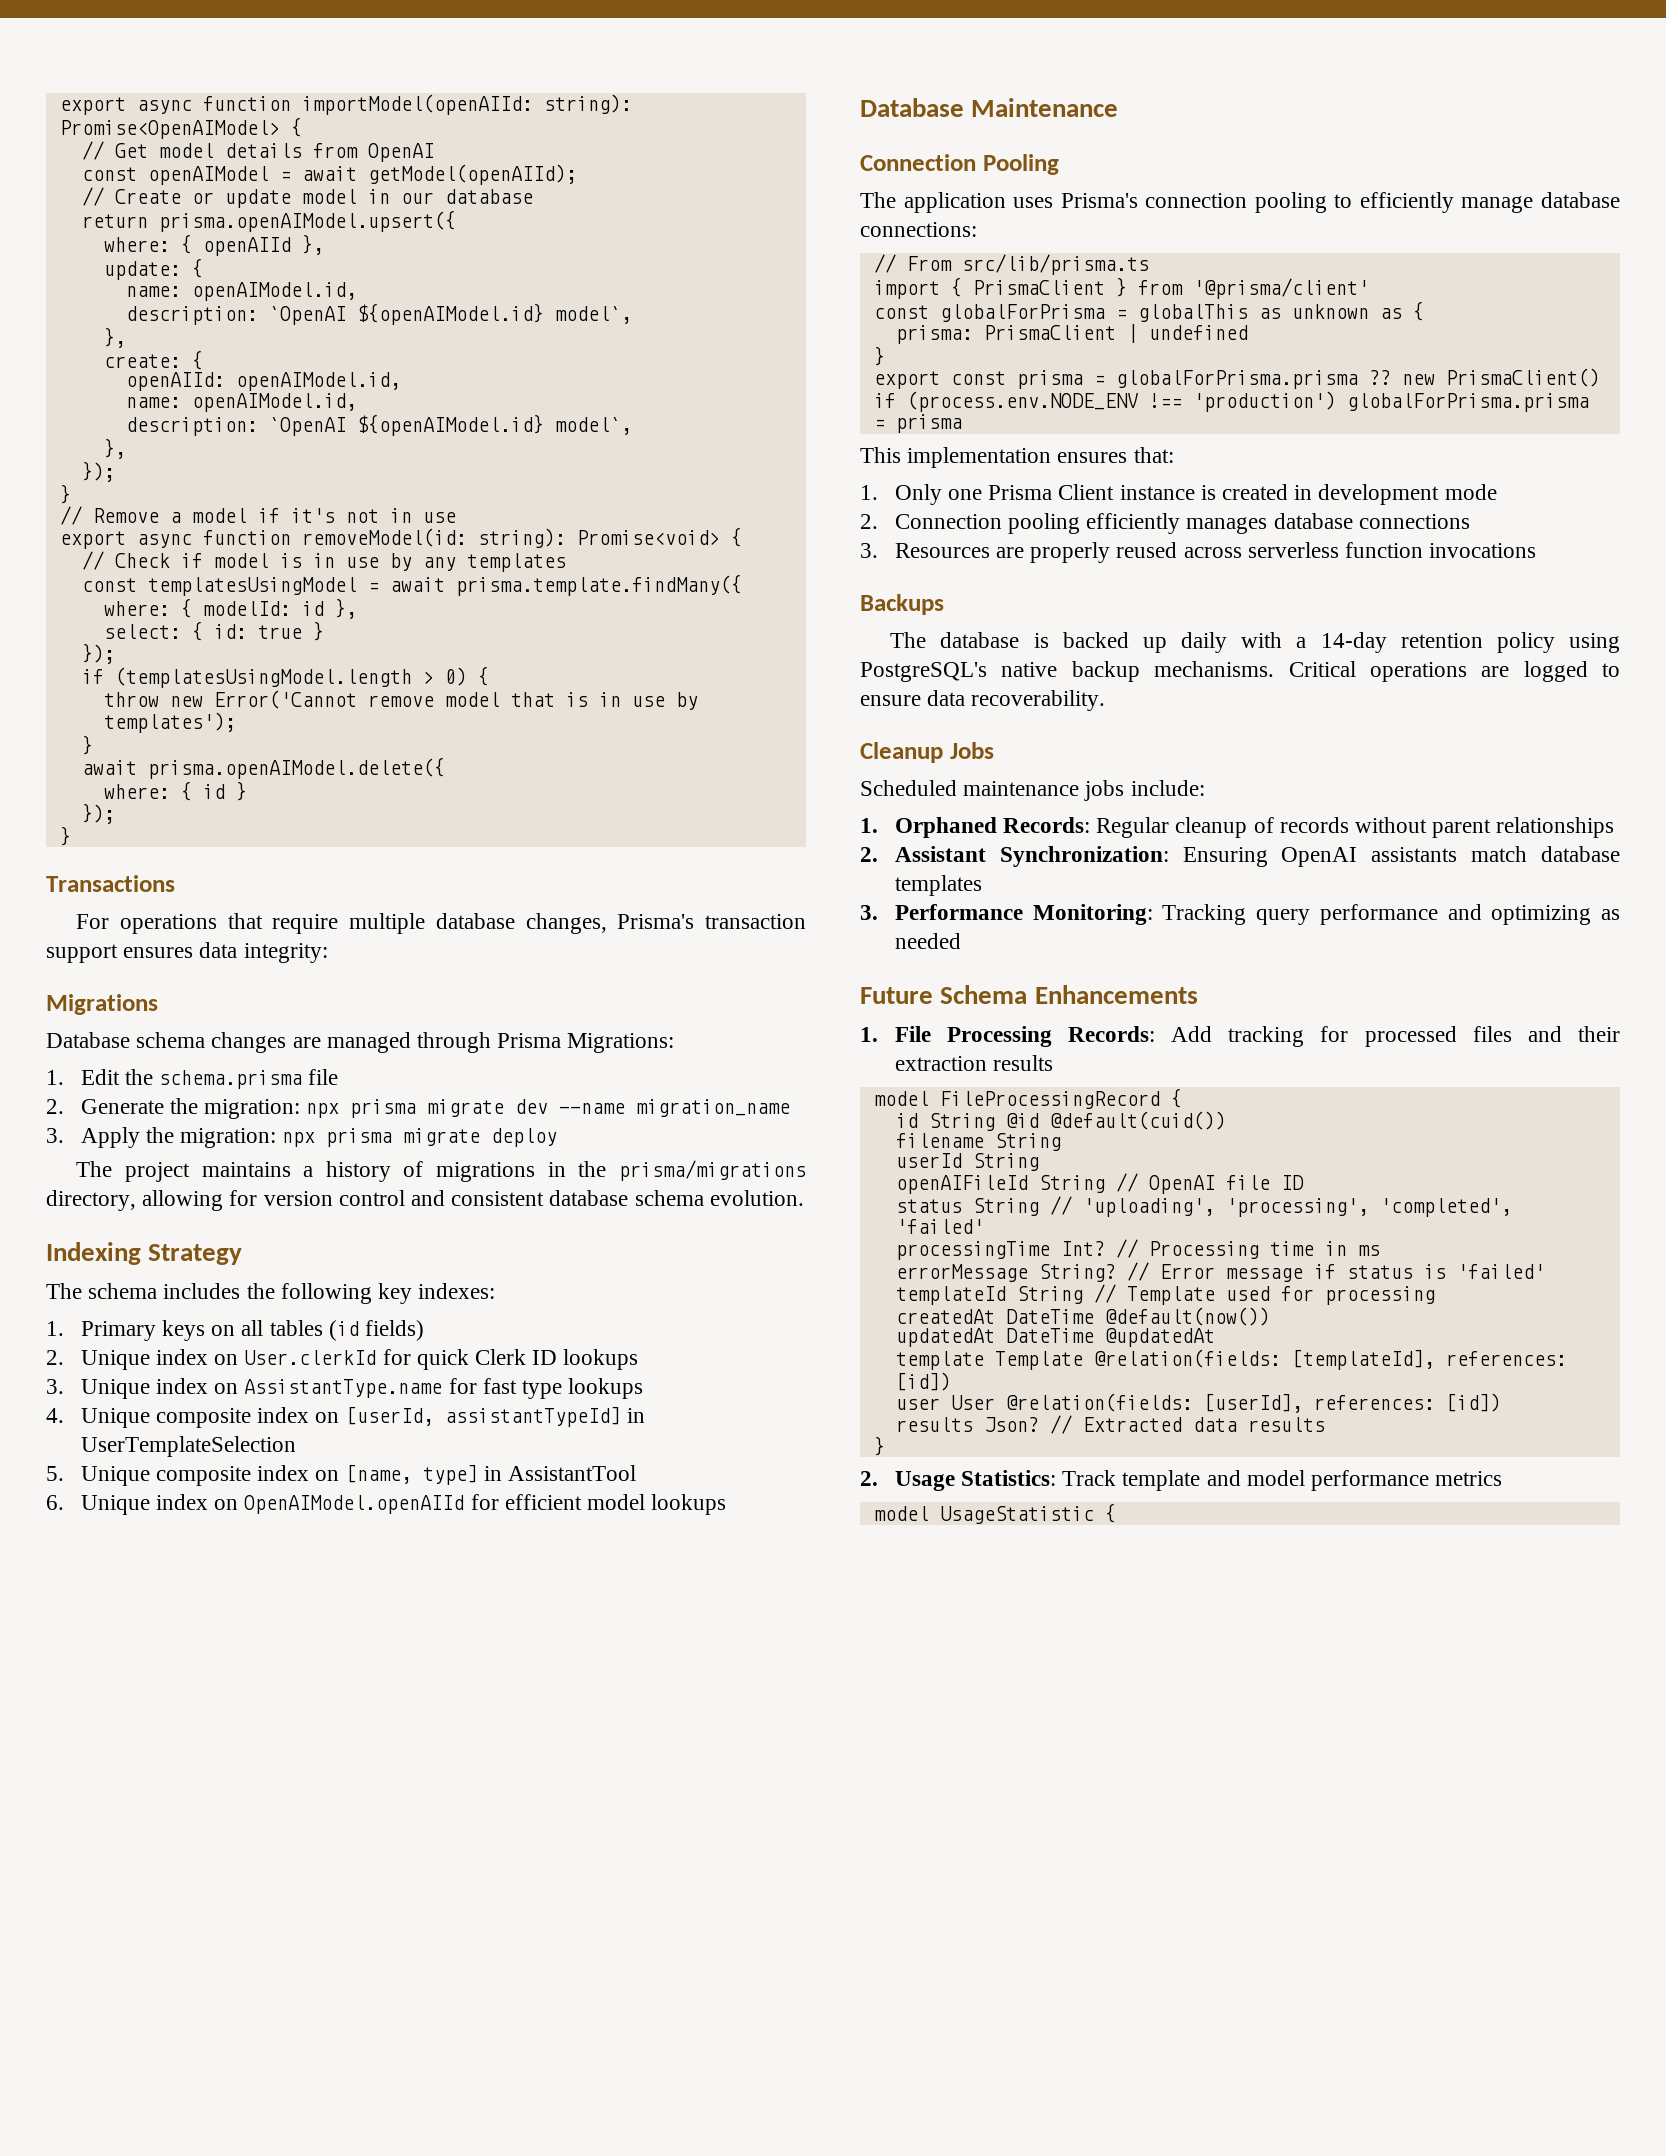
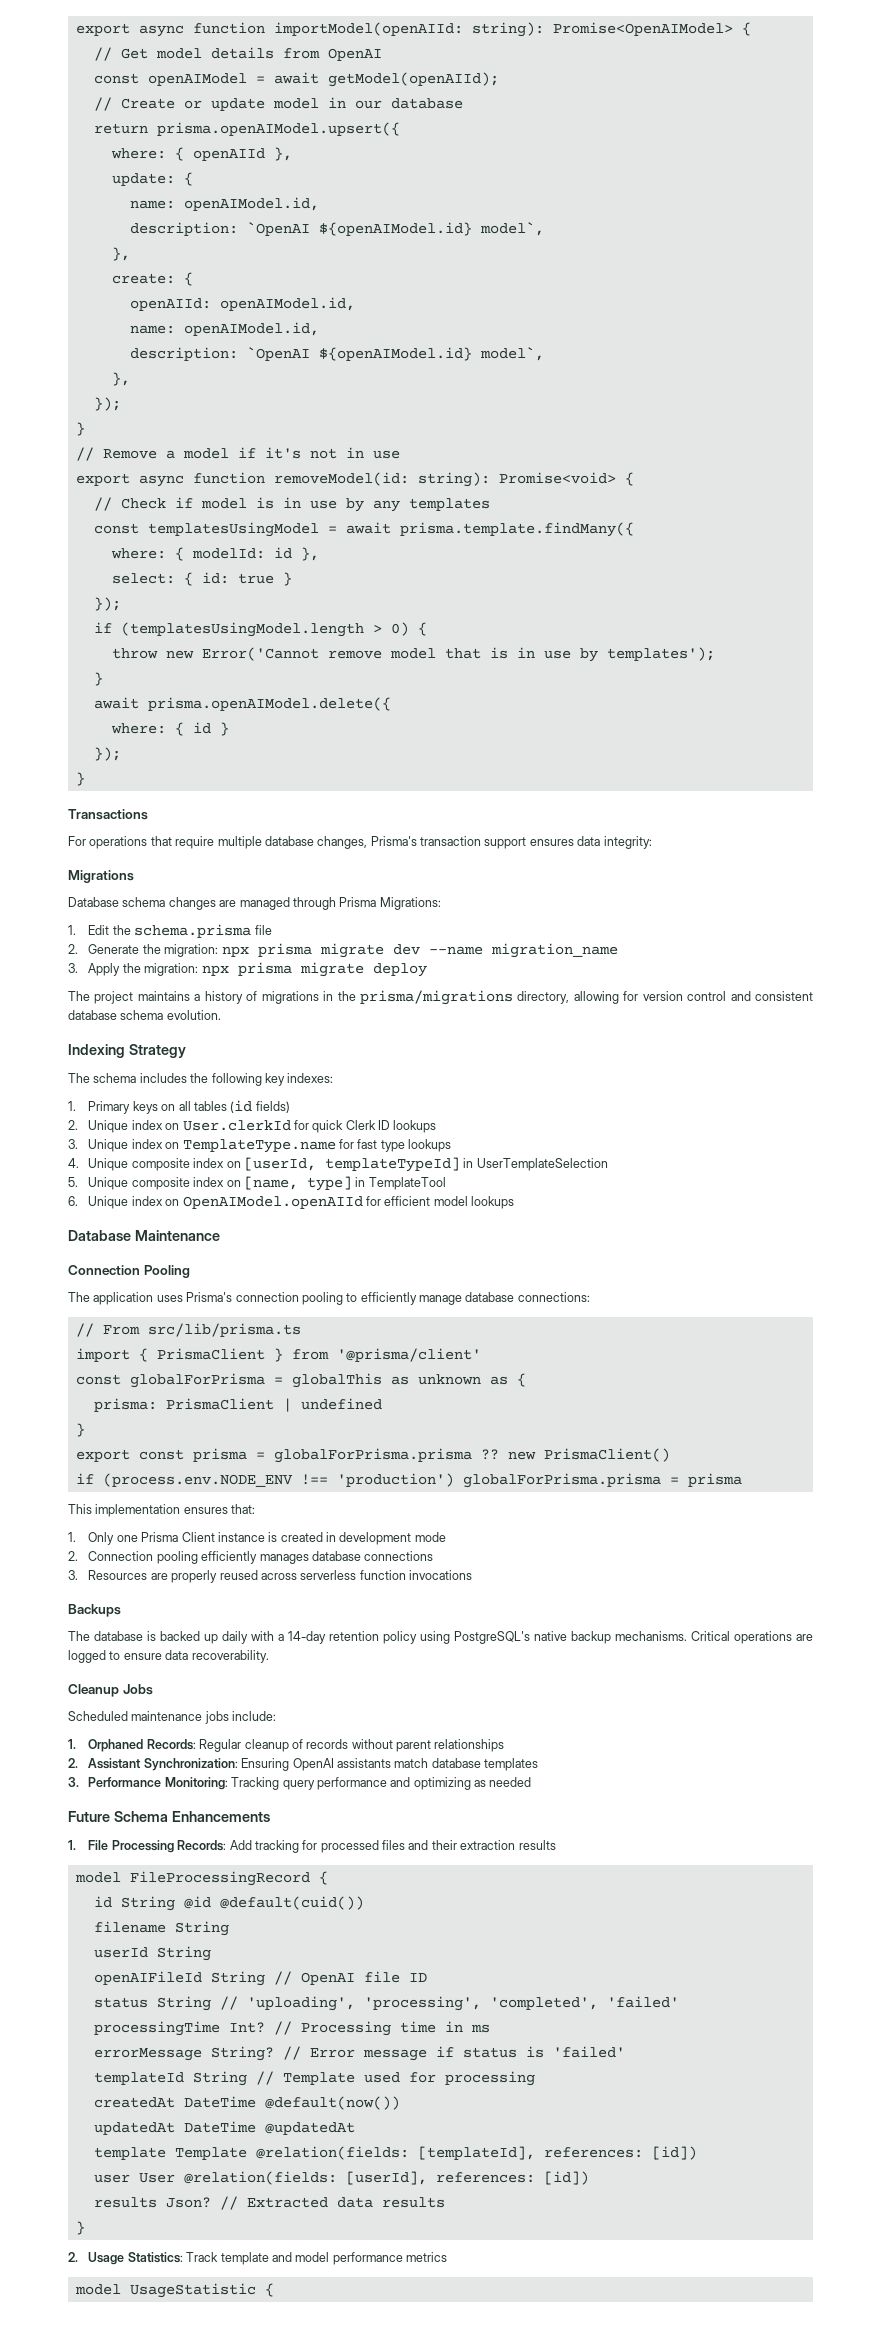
- 3. Unique index on AssistantType.name for fast type lookups
+ 3. Unique index on TemplateType.name for fast type lookups
- 4. Unique composite index on [userId, assistantTypeId] in UserTemplateSelection
+ 4. Unique composite index on [userId, templateTypeId] in UserTemplateSelection
- 5. Unique composite index on [name, type] in AssistantTool
+ 5. Unique composite index on [name, type] in TemplateTool

